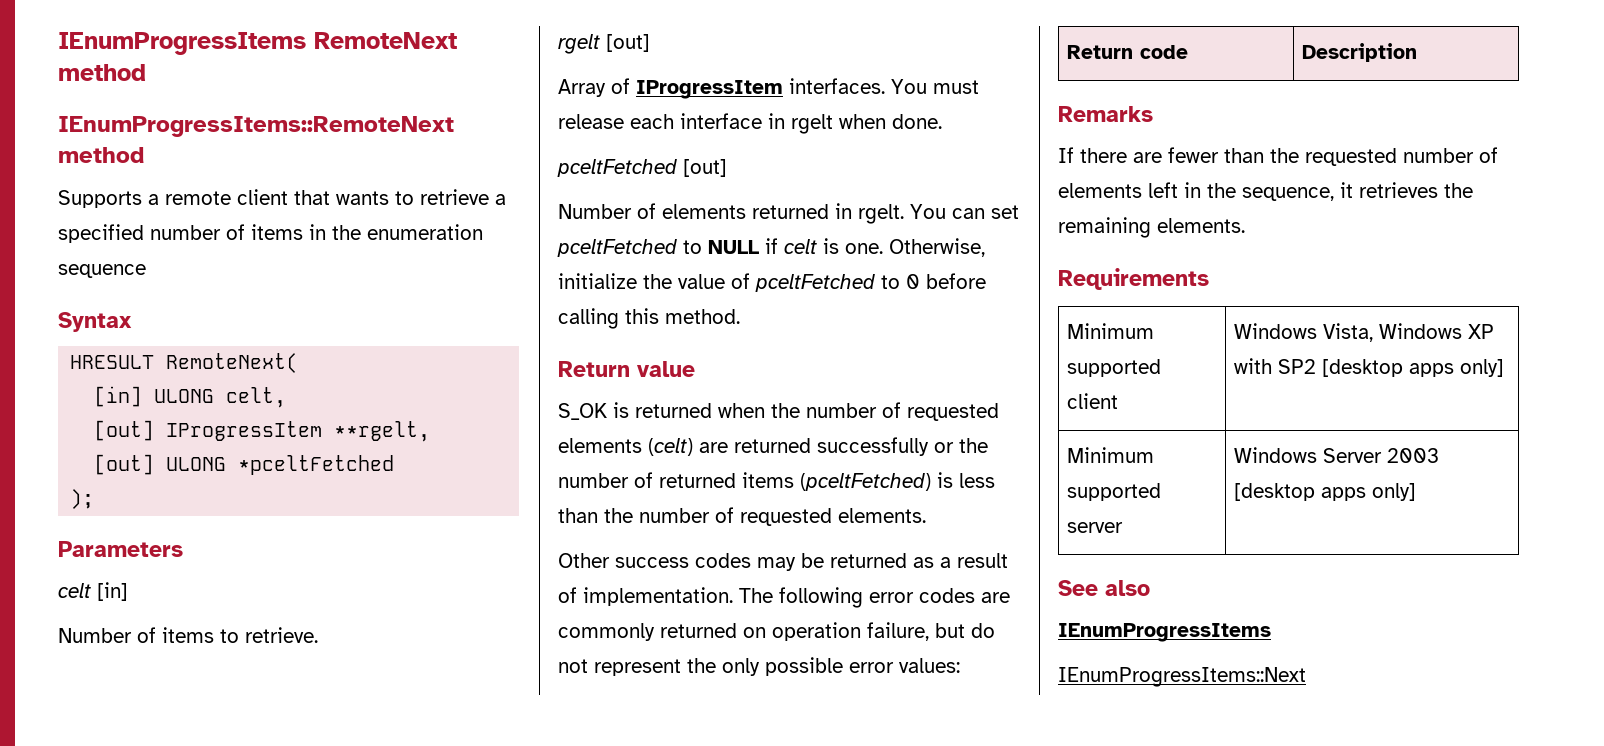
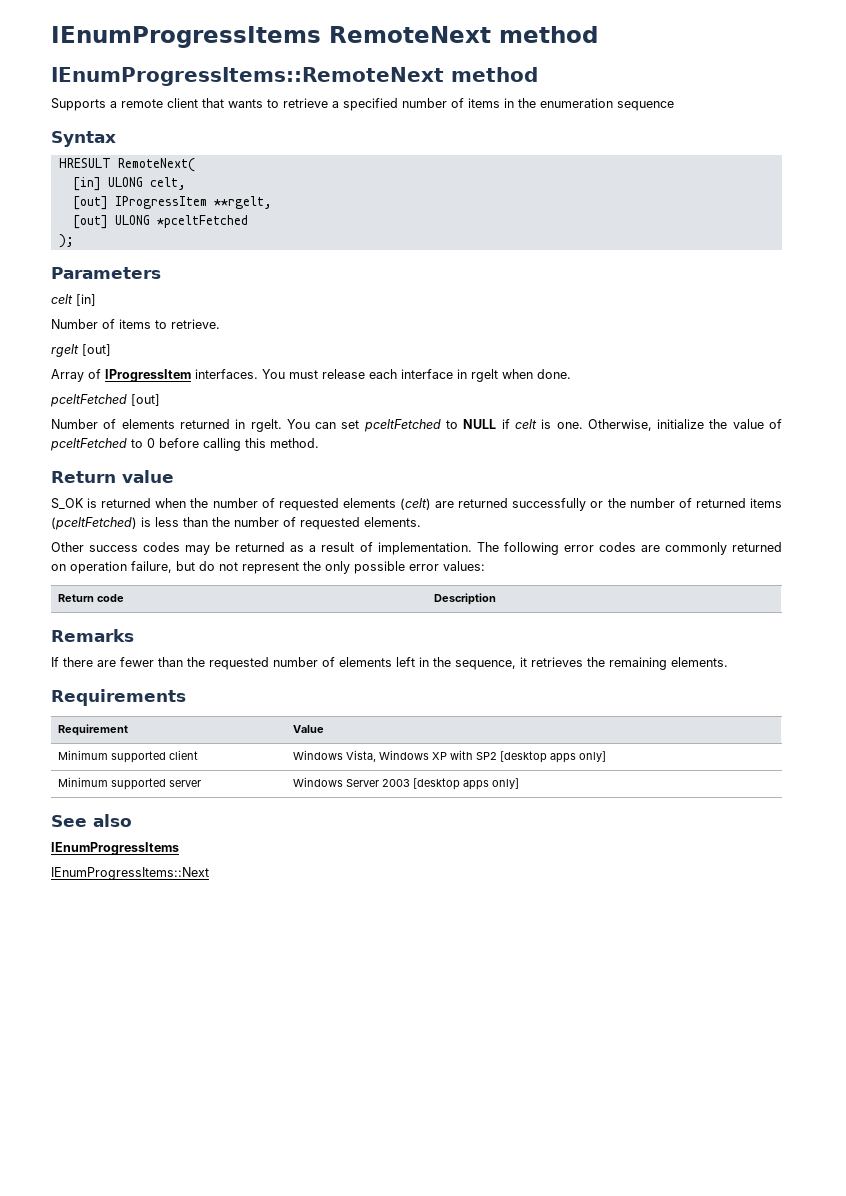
+ Requirement | Value

